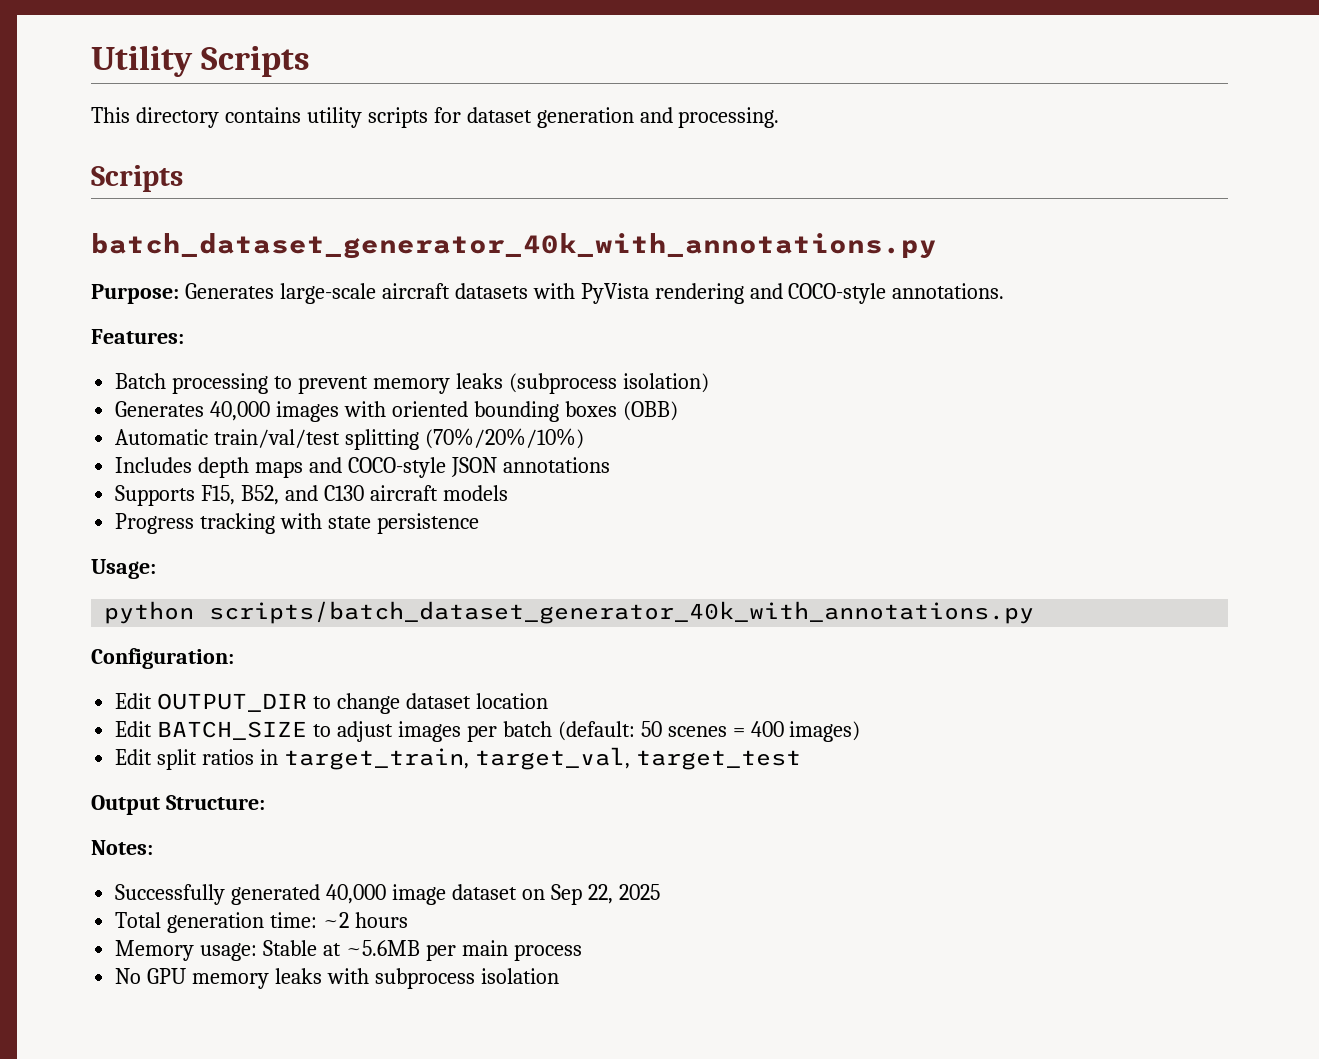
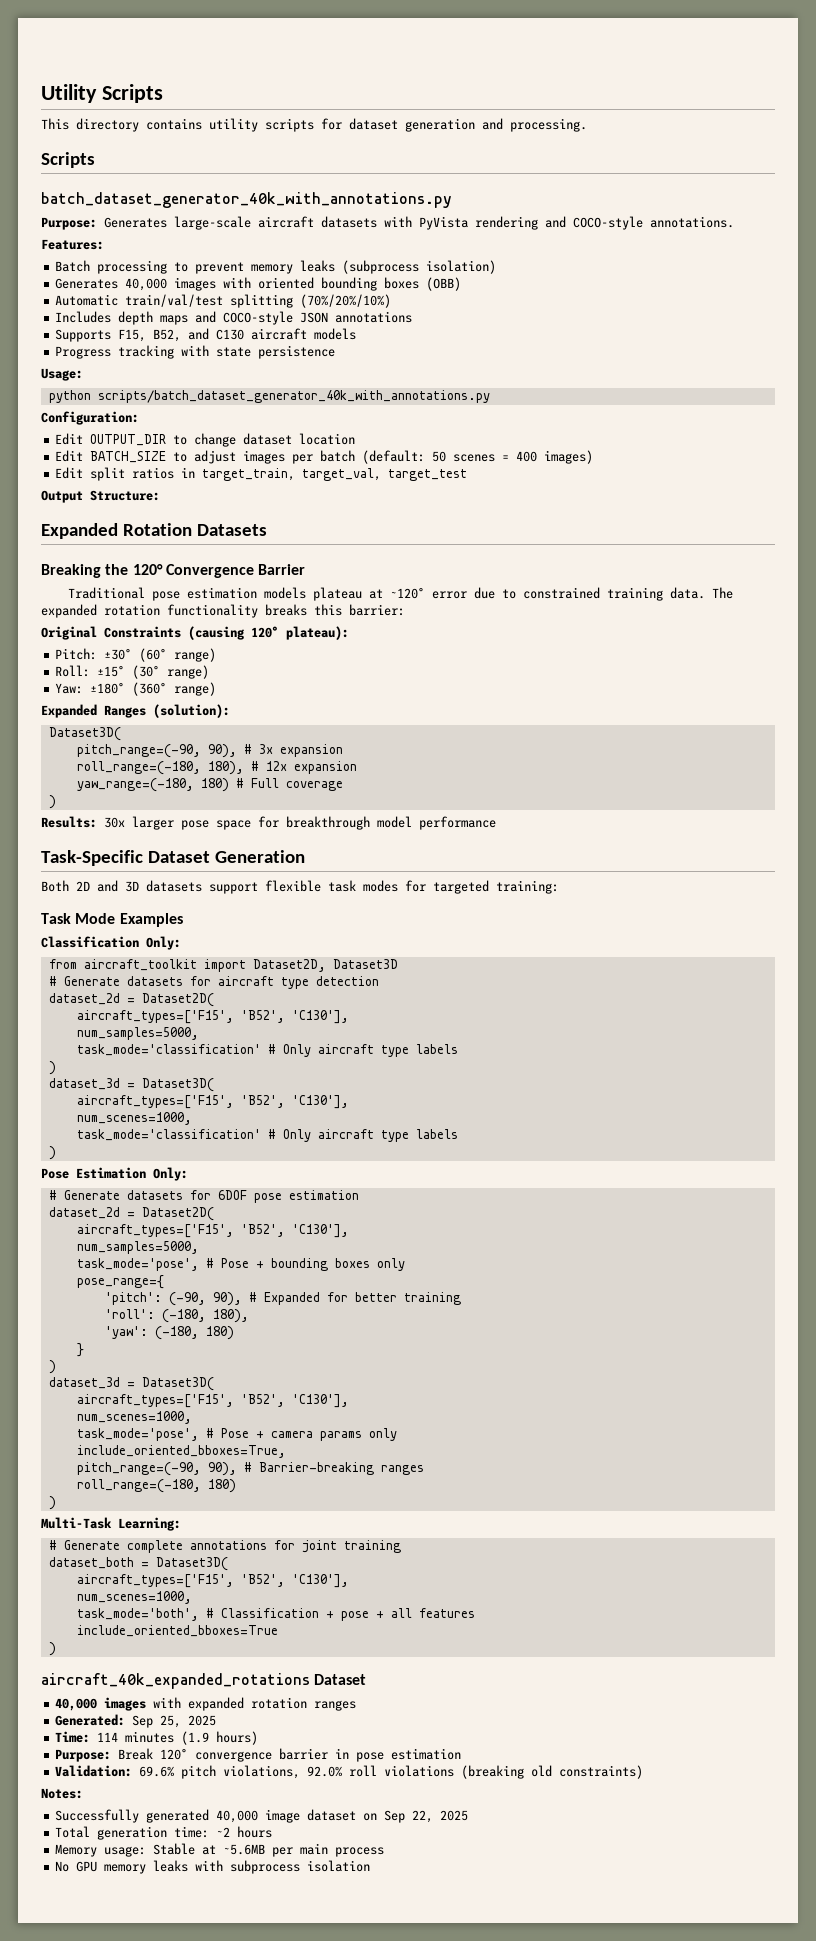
+ Expanded Rotation Datasets
+ Breaking the 120° Convergence Barrier
+ Traditional pose estimation models plateau at ~120° error due to constrained training data. The expanded rotation functionality breaks this barrier:
+ Original Constraints (causing 120° plateau):
+ Pitch: ±30° (60° range)
+ Roll: ±15° (30° range)
+ Yaw: ±180° (360° range)
+ Expanded Ranges (solution):
+ Dataset3D(
+ pitch_range=(-90, 90), # 3x expansion
+ roll_range=(-180, 180), # 12x expansion
+ yaw_range=(-180, 180) # Full coverage
+ )
+ Results: 30x larger pose space for breakthrough model performance
+ Task-Specific Dataset Generation
+ Both 2D and 3D datasets support flexible task modes for targeted training:
+ Task Mode Examples
+ Classification Only:
+ from aircraft_toolkit import Dataset2D, Dataset3D
+ # Generate datasets for aircraft type detection
+ dataset_2d = Dataset2D(
+ aircraft_types=['F15', 'B52', 'C130'],
+ num_samples=5000,
+ task_mode='classification' # Only aircraft type labels
+ )
+ dataset_3d = Dataset3D(
+ aircraft_types=['F15', 'B52', 'C130'],
+ num_scenes=1000,
+ task_mode='classification' # Only aircraft type labels
+ )
+ Pose Estimation Only:
+ # Generate datasets for 6DOF pose estimation
+ dataset_2d = Dataset2D(
+ aircraft_types=['F15', 'B52', 'C130'],
+ num_samples=5000,
+ task_mode='pose', # Pose + bounding boxes only
+ pose_range={
+ 'pitch': (-90, 90), # Expanded for better training
+ 'roll': (-180, 180),
+ 'yaw': (-180, 180)
+ }
+ )
+ dataset_3d = Dataset3D(
+ aircraft_types=['F15', 'B52', 'C130'],
+ num_scenes=1000,
+ task_mode='pose', # Pose + camera params only
+ include_oriented_bboxes=True,
+ pitch_range=(-90, 90), # Barrier-breaking ranges
+ roll_range=(-180, 180)
+ )
+ Multi-Task Learning:
+ # Generate complete annotations for joint training
+ dataset_both = Dataset3D(
+ aircraft_types=['F15', 'B52', 'C130'],
+ num_scenes=1000,
+ task_mode='both', # Classification + pose + all features
+ include_oriented_bboxes=True
+ )
+ aircraft_40k_expanded_rotations Dataset
+ 40,000 images with expanded rotation ranges
+ Generated: Sep 25, 2025
+ Time: 114 minutes (1.9 hours)
+ Purpose: Break 120° convergence barrier in pose estimation
+ Validation: 69.6% pitch violations, 92.0% roll violations (breaking old constraints)

